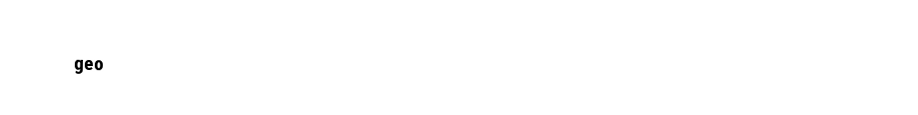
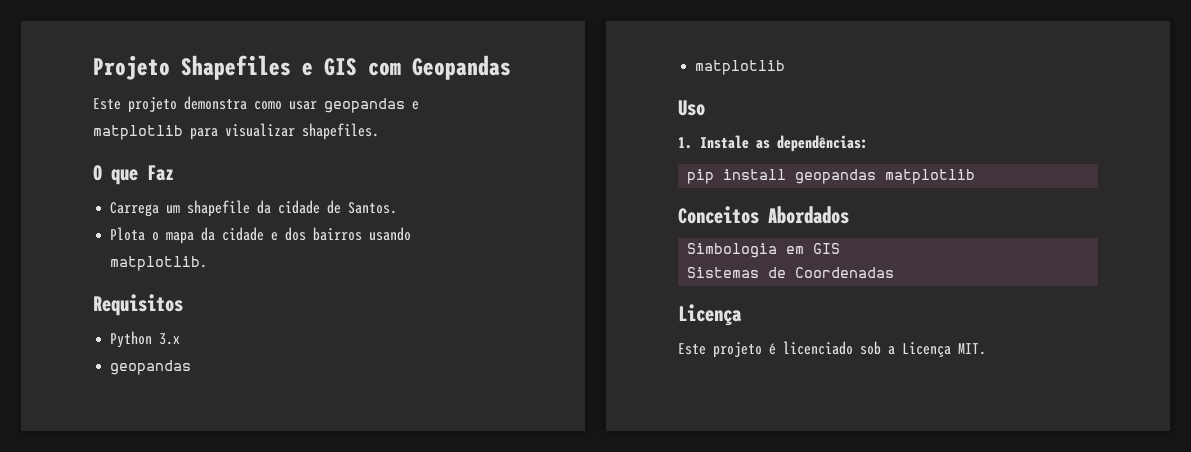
- geo
+ Projeto Shapefiles e GIS com Geopandas
+ Este projeto demonstra como usar geopandas e matplotlib para visualizar shapefiles.
+ O que Faz
+ Carrega um shapefile da cidade de Santos.
+ Plota o mapa da cidade e dos bairros usando matplotlib.
+ Requisitos
+ Python 3.x
+ geopandas
+ matplotlib
+ Uso
+ 1. Instale as dependências:
+ pip install geopandas matplotlib
+ Conceitos Abordados
+ Simbologia em GIS
+ Sistemas de Coordenadas
+ Licença
+ Este projeto é licenciado sob a Licença MIT.

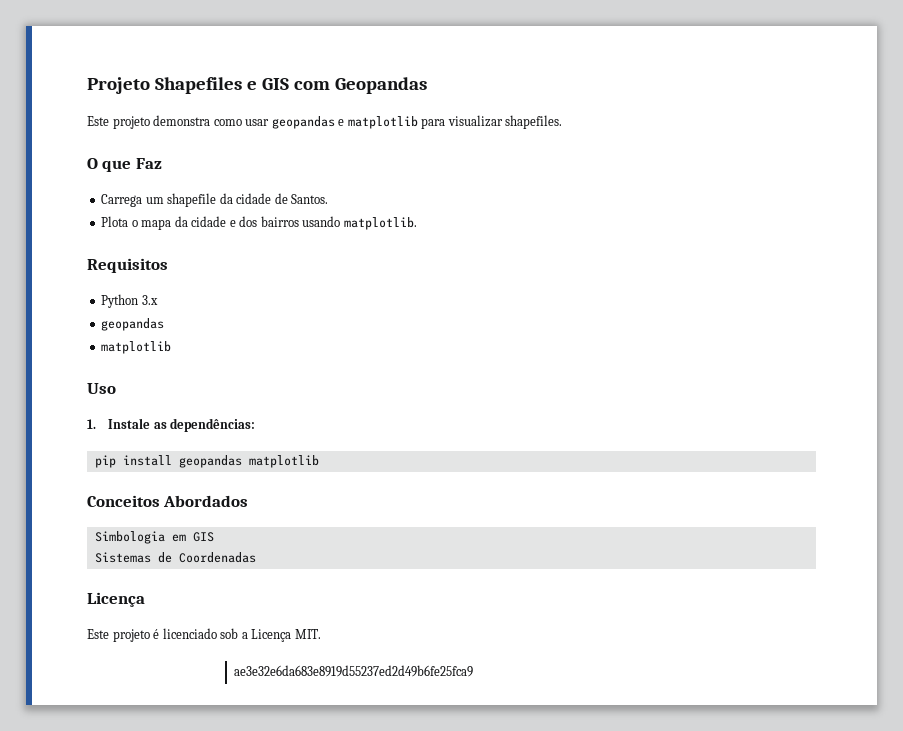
+ ae3e32e6da683e8919d55237ed2d49b6fe25fca9

